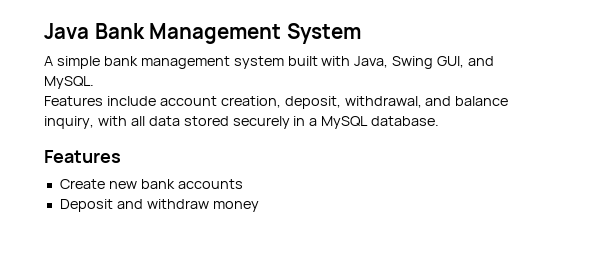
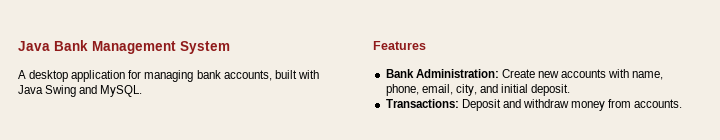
- A simple bank management system built with Java, Swing GUI, and MySQL.
- Features include account creation, deposit, withdrawal, and balance inquiry, with all data stored securely in a MySQL database.
+ A desktop application for managing bank accounts, built with Java Swing and MySQL.
  Features
- Create new bank accounts
- Deposit and withdraw money
+ Bank Administration: Create new accounts with name, phone, email, city, and initial deposit.
+ Transactions: Deposit and withdraw money from accounts.

